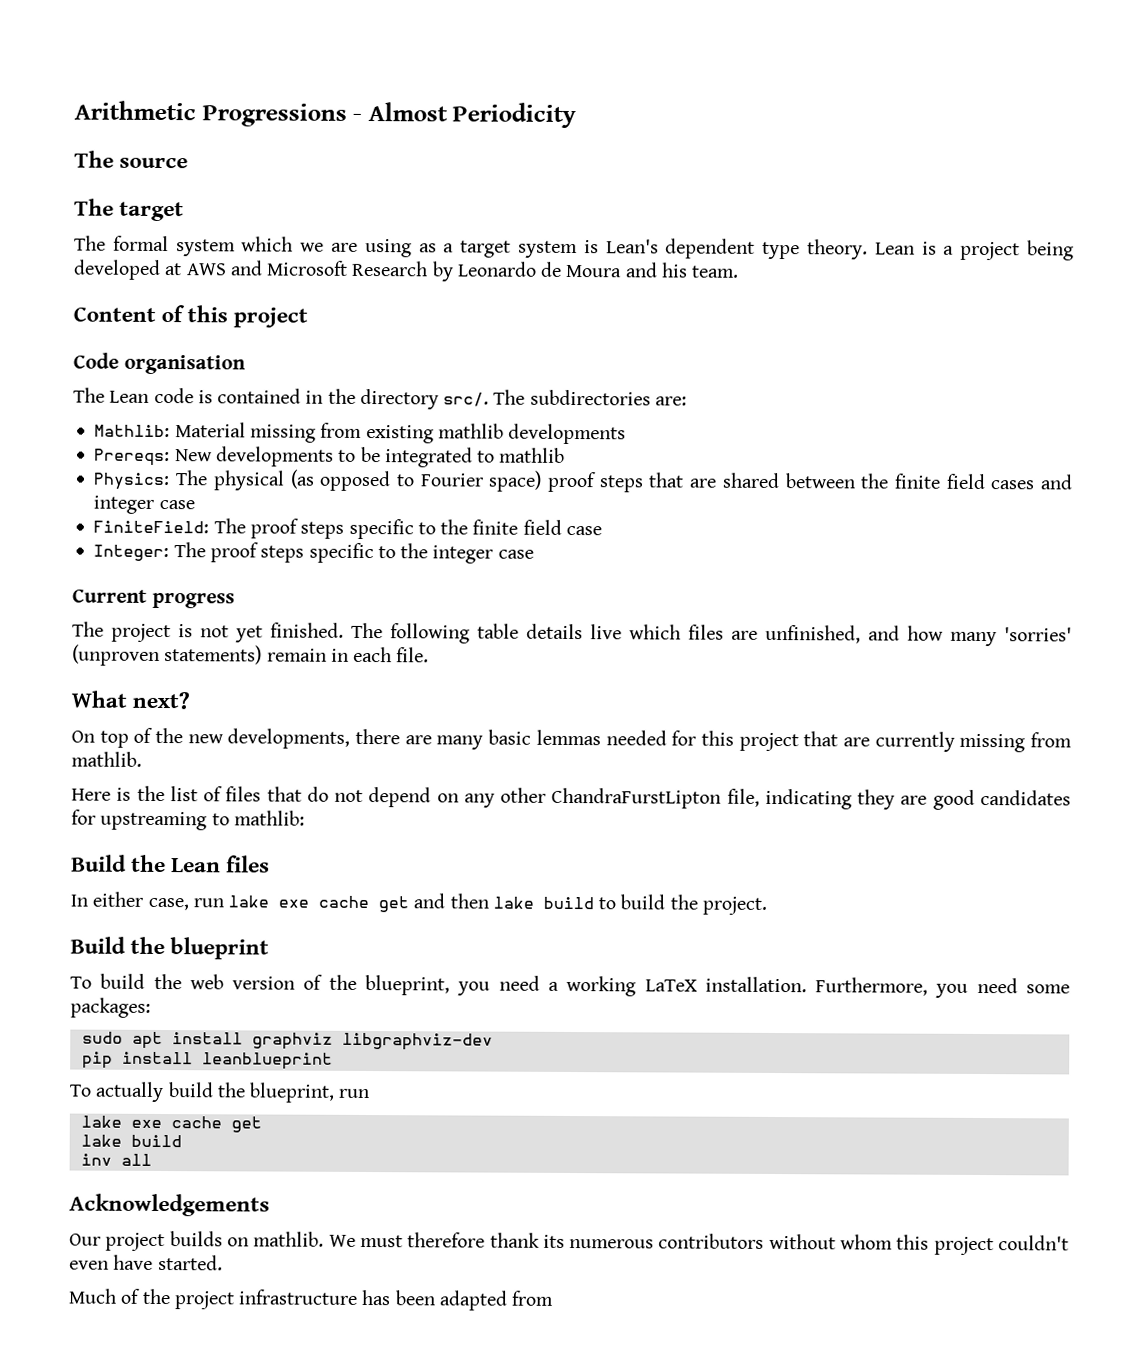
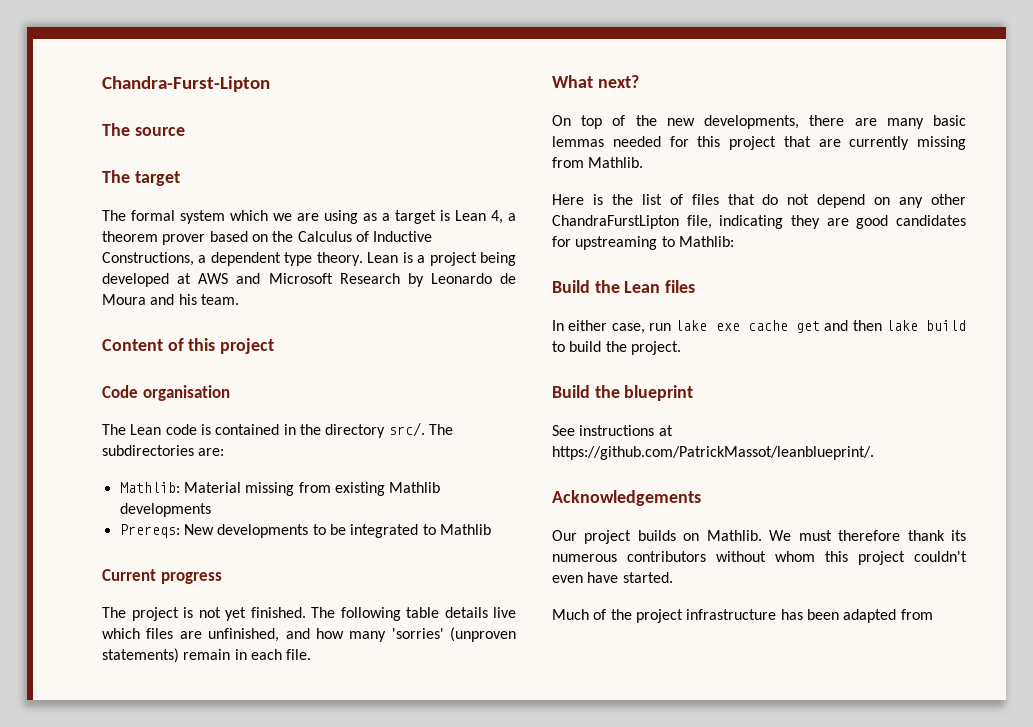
- Arithmetic Progressions - Almost Periodicity
+ Chandra-Furst-Lipton
- The formal system which we are using as a target system is Lean's dependent type theory.
+ The formal system which we are using as a target is Lean 4, a theorem prover based on the Calculus of Inductive Constructions, a dependent type theory.
- Mathlib: Material missing from existing mathlib developments
+ Mathlib: Material missing from existing Mathlib developments
- Prereqs: New developments to be integrated to mathlib
- Physics: The physical (as opposed to Fourier space) proof steps that are shared between the finite field cases and integer case
- FiniteField: The proof steps specific to the finite field case
- Integer: The proof steps specific to the integer case
+ Prereqs: New developments to be integrated to Mathlib
- On top of the new developments, there are many basic lemmas needed for this project that are currently missing from mathlib.
+ On top of the new developments, there are many basic lemmas needed for this project that are currently missing from Mathlib.
- Here is the list of files that do not depend on any other ChandraFurstLipton file, indicating they are good candidates for upstreaming to mathlib:
+ Here is the list of files that do not depend on any other ChandraFurstLipton file, indicating they are good candidates for upstreaming to Mathlib:
- To build the web version of the blueprint, you need a working LaTeX installation. Furthermore, you need some packages:
- sudo apt install graphviz libgraphviz-dev
- pip install leanblueprint
- To actually build the blueprint, run
- lake exe cache get
- lake build
- inv all
+ See instructions at https://github.com/PatrickMassot/leanblueprint/.
- Our project builds on mathlib.
+ Our project builds on Mathlib.

